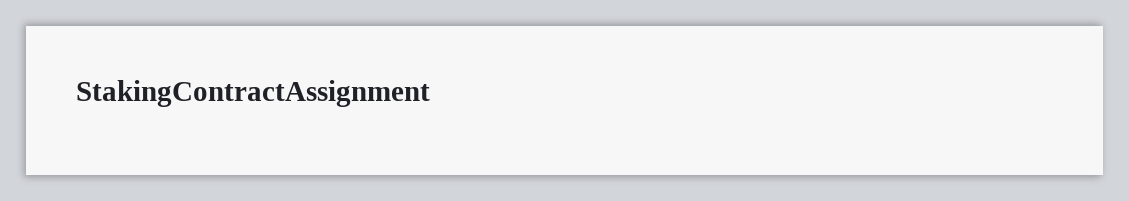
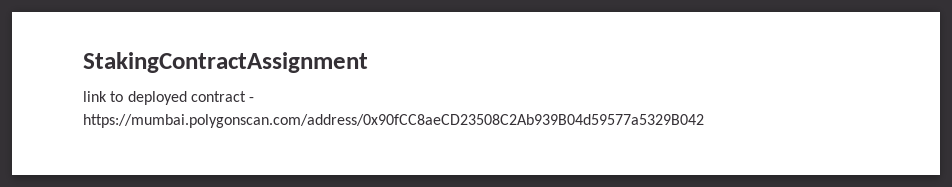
+ link to deployed contract - https://mumbai.polygonscan.com/address/0x90fCC8aeCD23508C2Ab939B04d59577a5329B042

